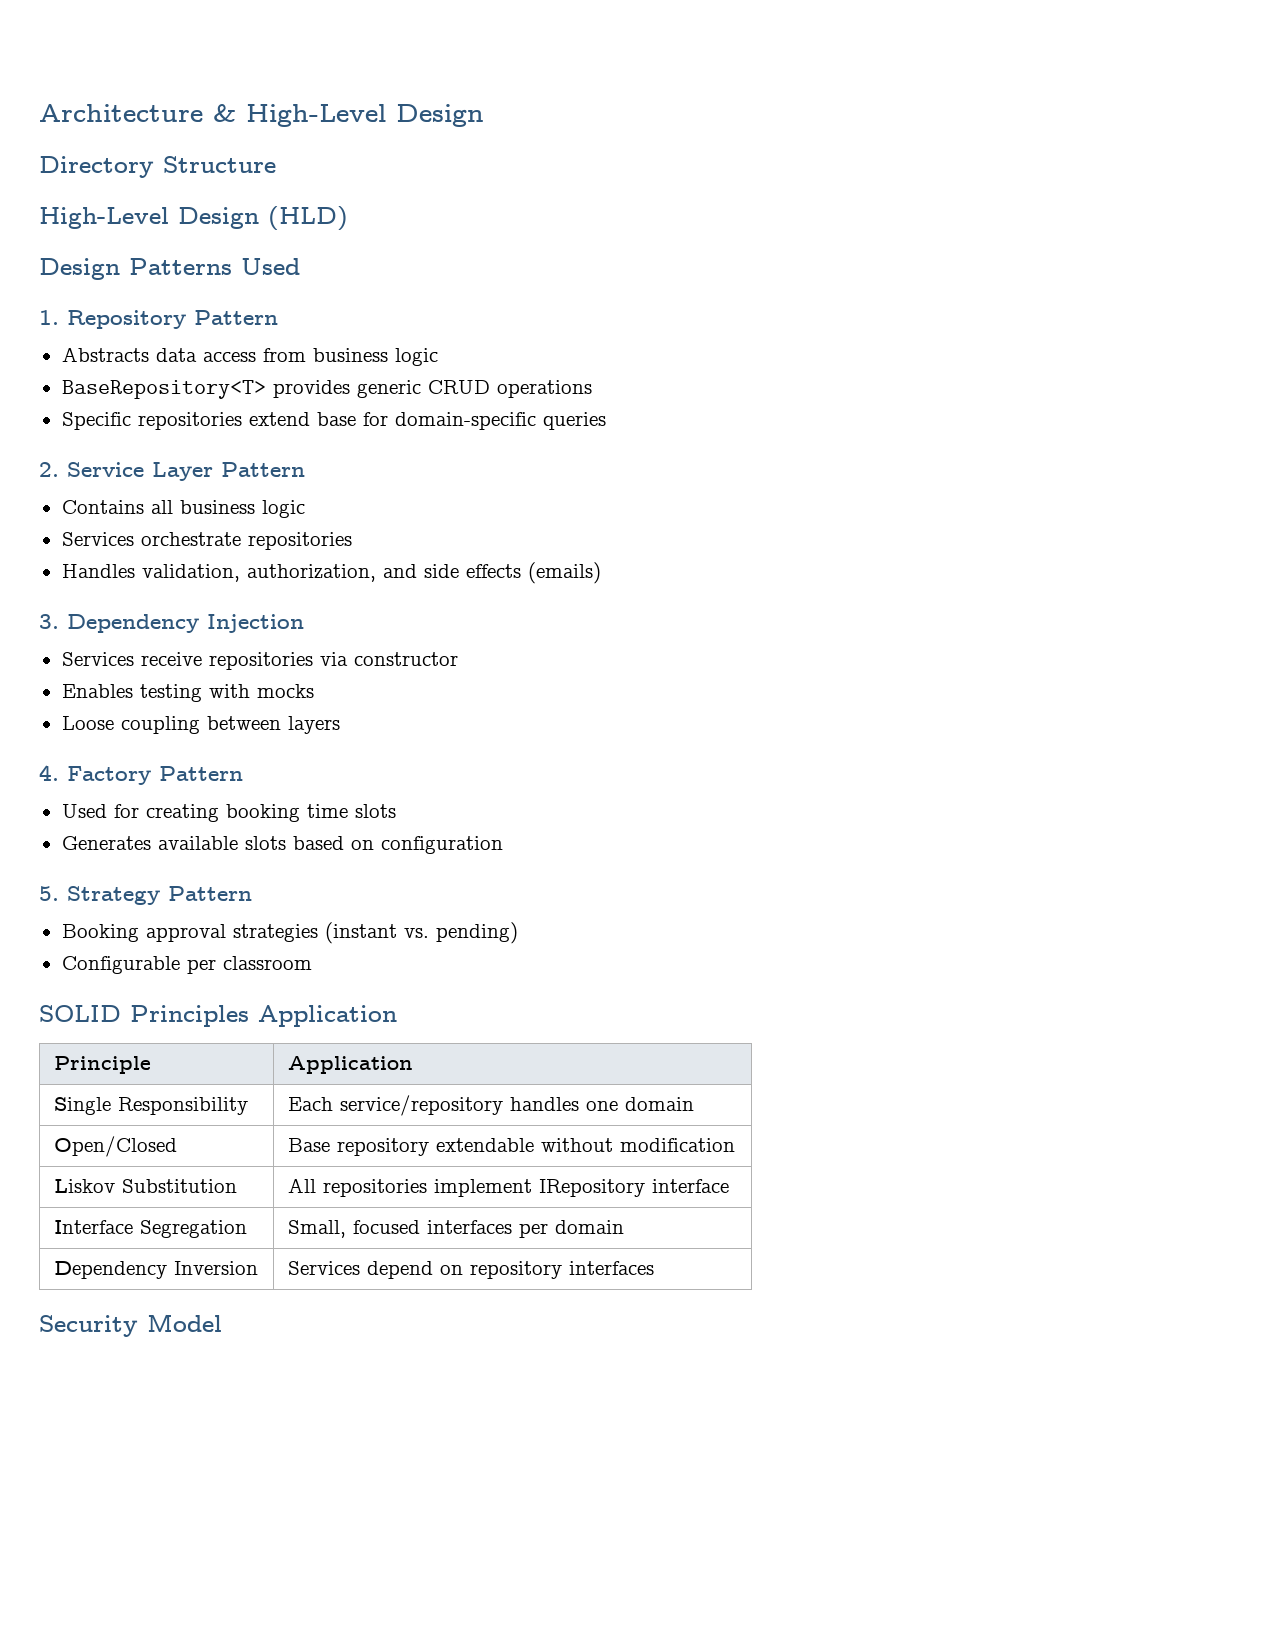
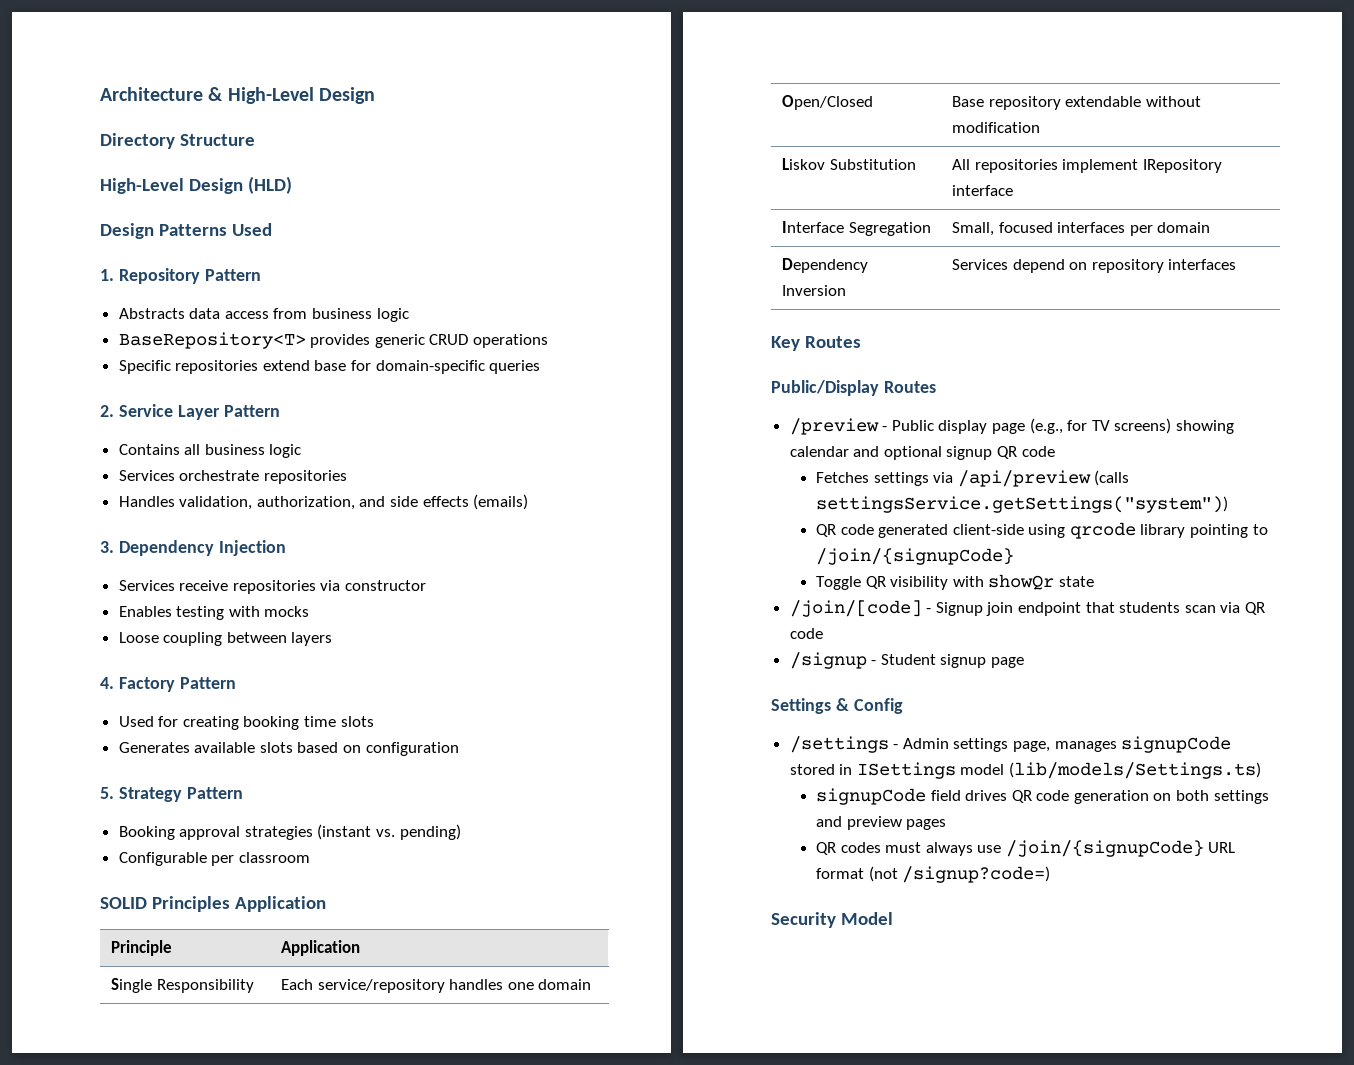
+ Key Routes
+ Public/Display Routes
+ /preview - Public display page (e.g., for TV screens) showing calendar and optional signup QR code
+ Fetches settings via /api/preview (calls settingsService.getSettings("system"))
+ QR code generated client-side using qrcode library pointing to /join/{signupCode}
+ Toggle QR visibility with showQr state
+ /join/[code] - Signup join endpoint that students scan via QR code
+ /signup - Student signup page
+ Settings & Config
+ /settings - Admin settings page, manages signupCode stored in ISettings model (lib/models/Settings.ts)
+ signupCode field drives QR code generation on both settings and preview pages
+ QR codes must always use /join/{signupCode} URL format (not /signup?code=)

